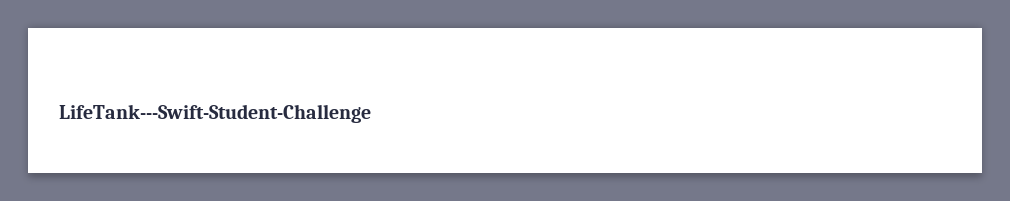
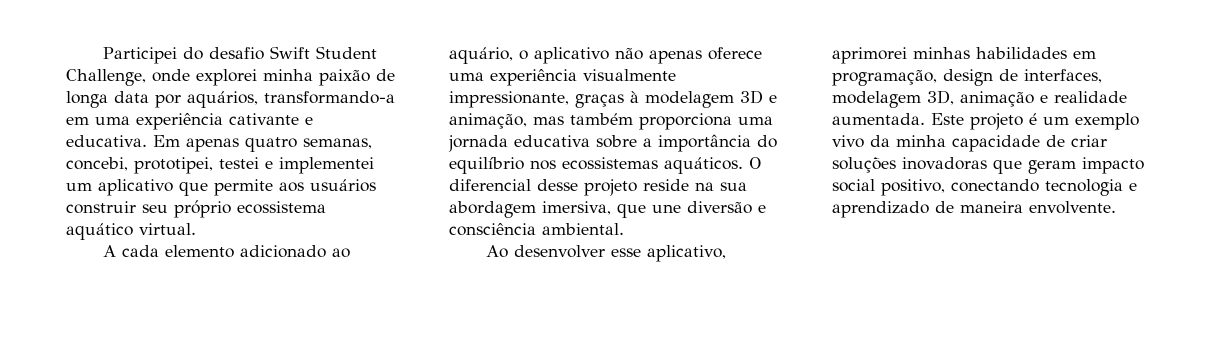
- LifeTank---Swift-Student-Challenge
+ Participei do desafio Swift Student Challenge, onde explorei minha paixão de longa data por aquários, transformando-a em uma experiência cativante e educativa. Em apenas quatro semanas, concebi, prototipei, testei e implementei um aplicativo que permite aos usuários construir seu próprio ecossistema aquático virtual.
+ A cada elemento adicionado ao aquário, o aplicativo não apenas oferece uma experiência visualmente impressionante, graças à modelagem 3D e animação, mas também proporciona uma jornada educativa sobre a importância do equilíbrio nos ecossistemas aquáticos. O diferencial desse projeto reside na sua abordagem imersiva, que une diversão e consciência ambiental.
+ Ao desenvolver esse aplicativo, aprimorei minhas habilidades em programação, design de interfaces, modelagem 3D, animação e realidade aumentada. Este projeto é um exemplo vivo da minha capacidade de criar soluções inovadoras que geram impacto social positivo, conectando tecnologia e aprendizado de maneira envolvente.

